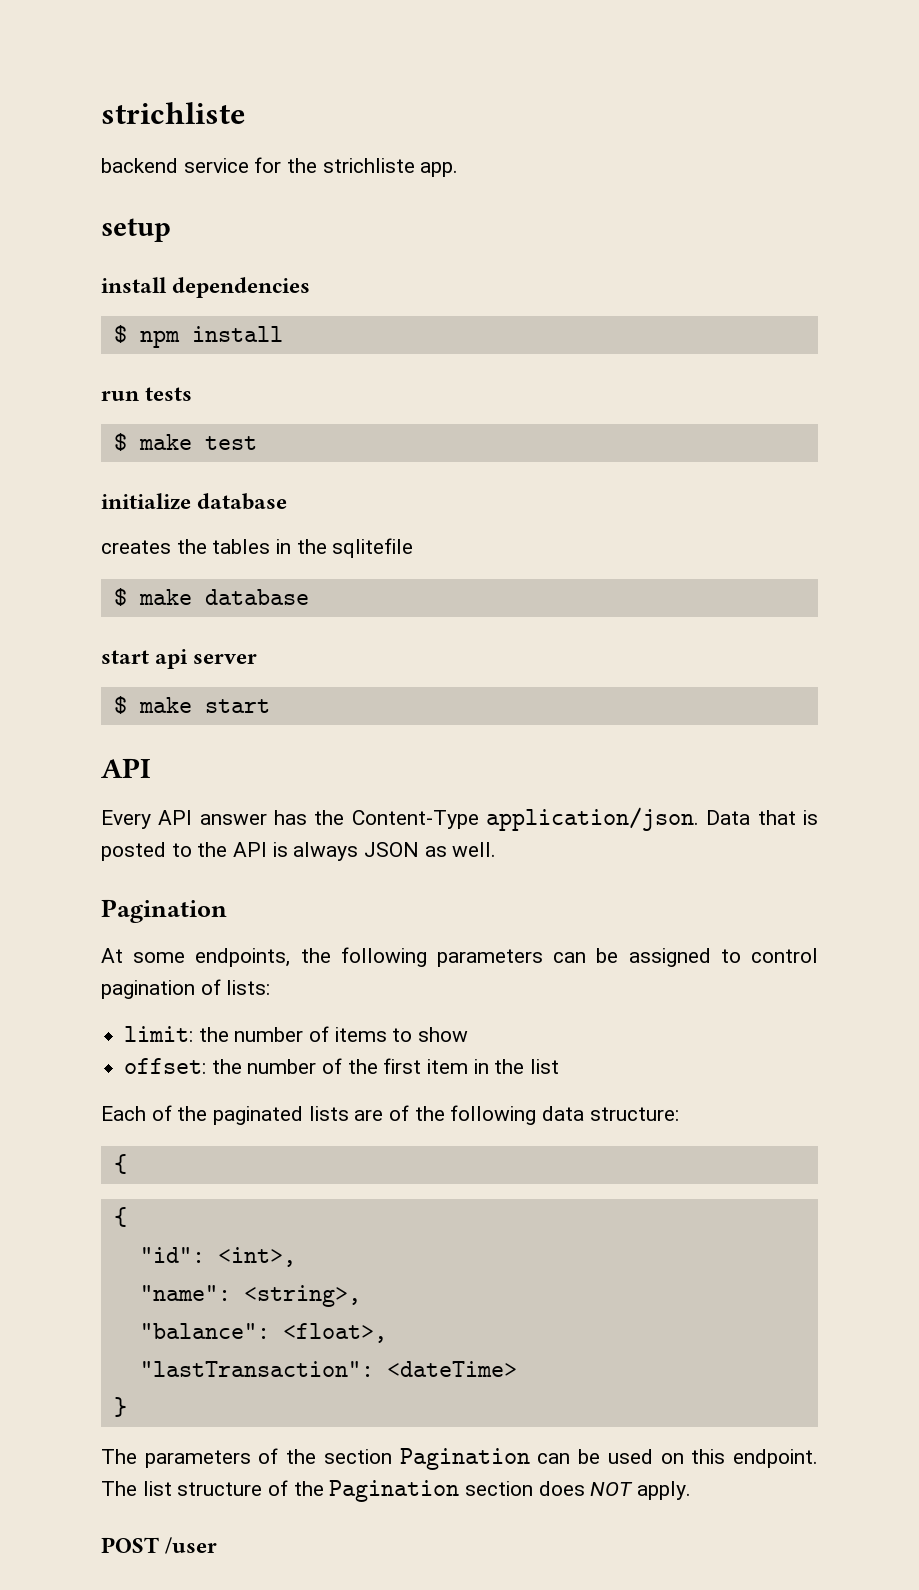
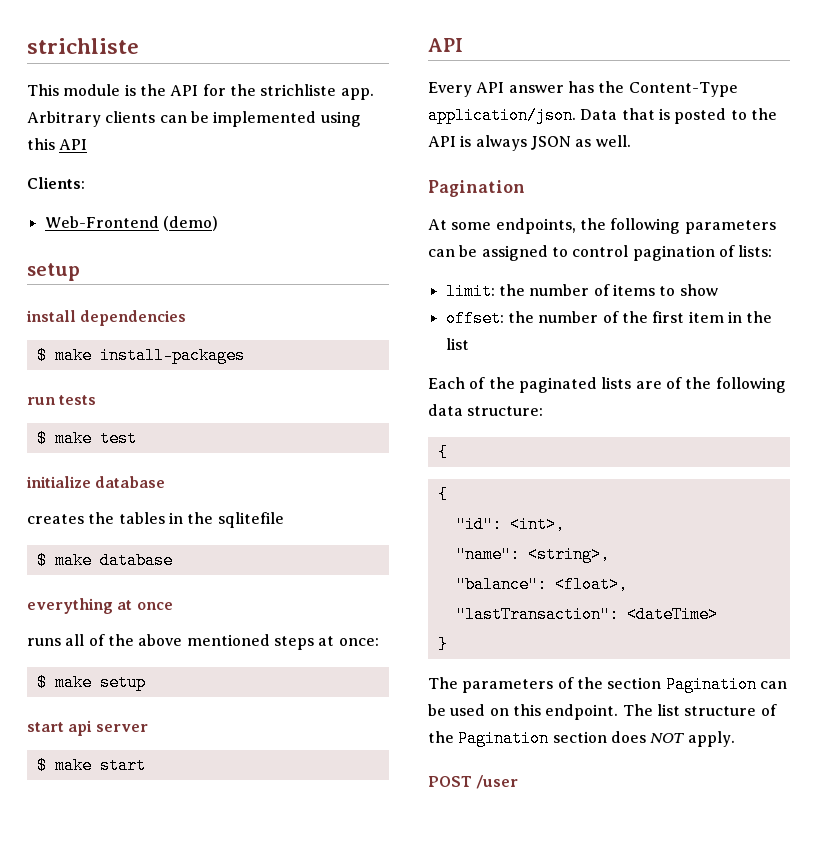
- backend service for the strichliste app.
+ This module is the API for the strichliste app. Arbitrary clients can be implemented using this API
+ Clients:
+ Web-Frontend (demo)
- $ npm install
+ $ make install-packages
+ everything at once
+ runs all of the above mentioned steps at once:
+ $ make setup

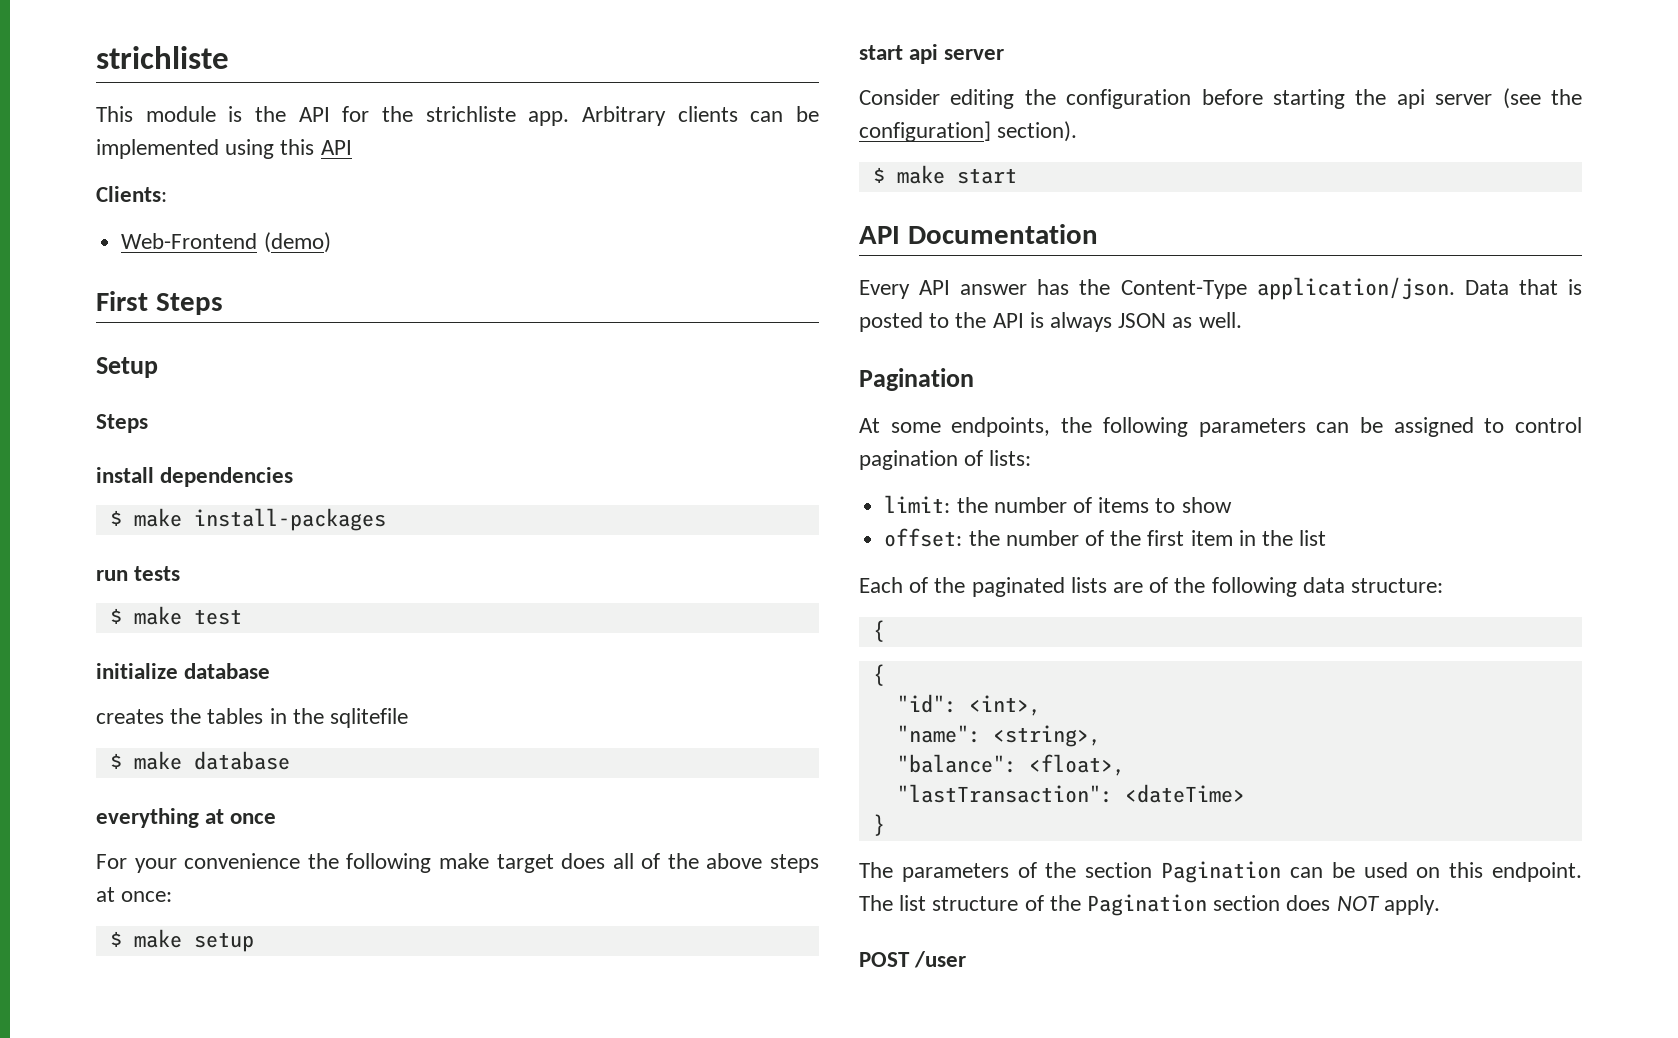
  Web-Frontend (demo)
- setup
+ First Steps
+ Setup
+ Steps
- runs all of the above mentioned steps at once:
+ For your convenience the following make target does all of the above steps at once:
+ Consider editing the configuration before starting the api server (see the configuration] section).
  $ make start
- API
+ API Documentation

